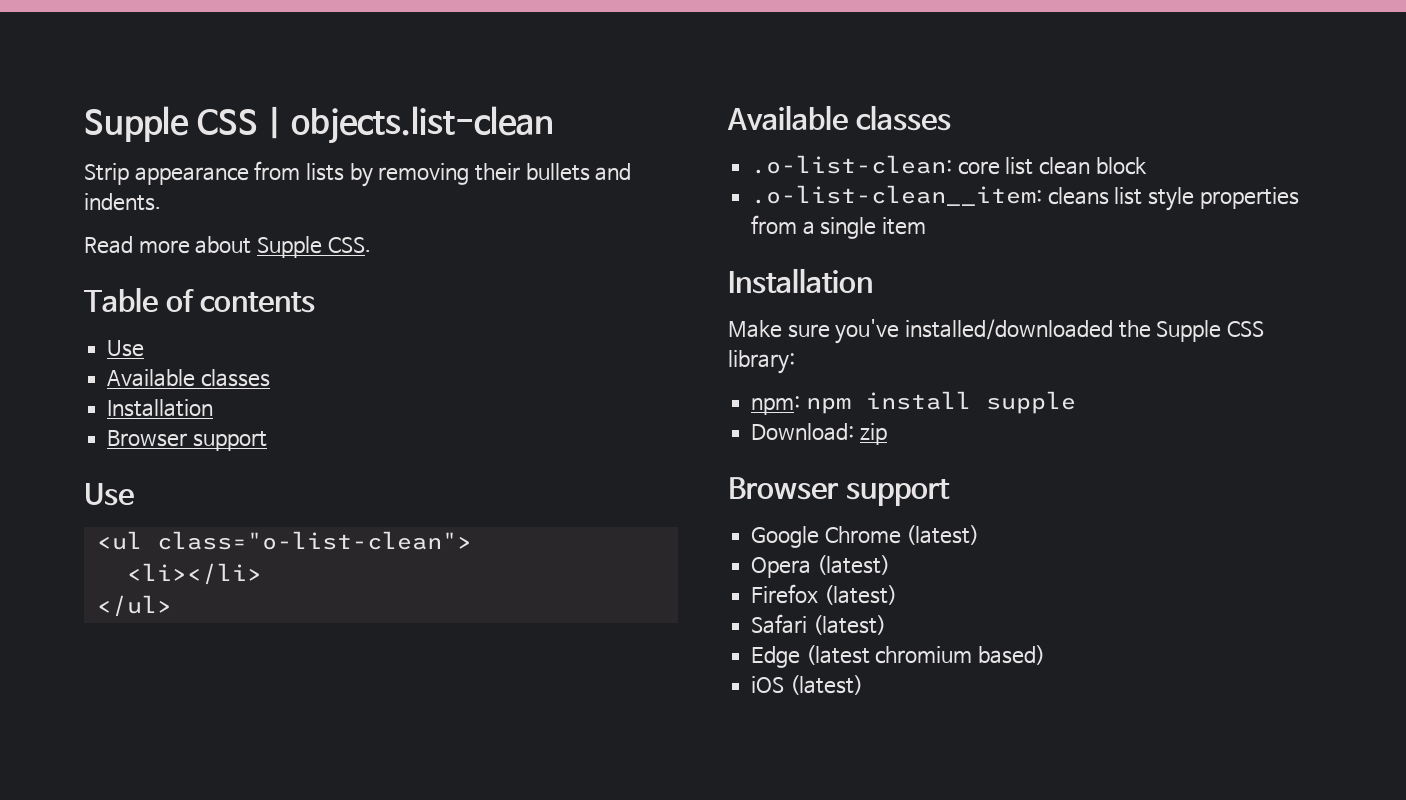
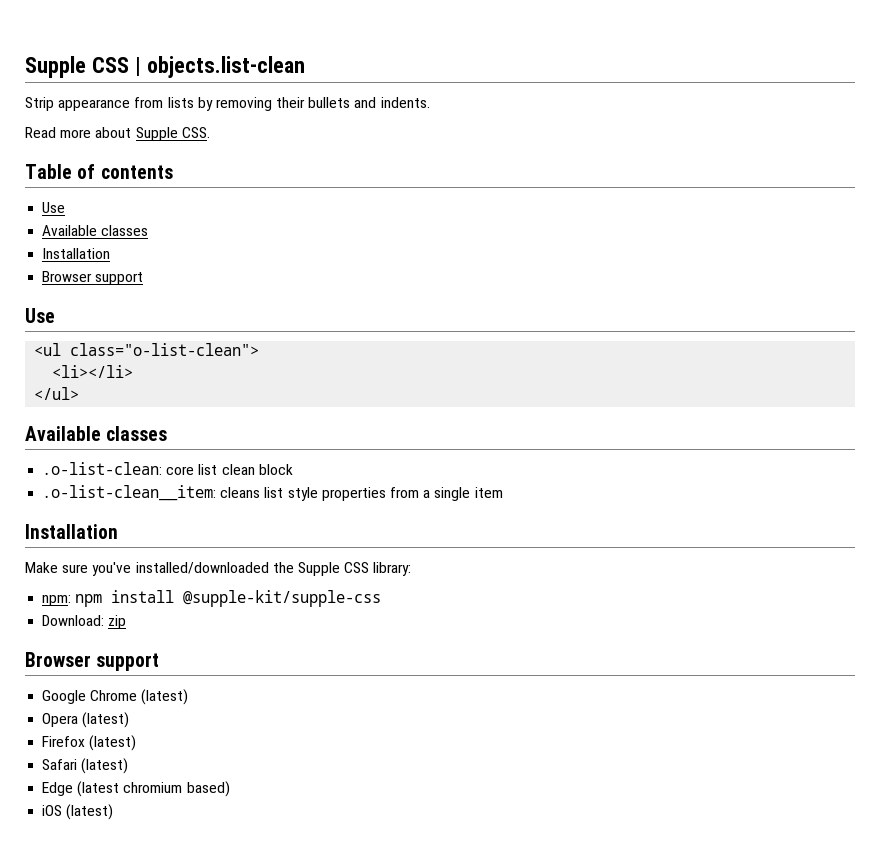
- npm: npm install supple
+ npm: npm install @supple-kit/supple-css

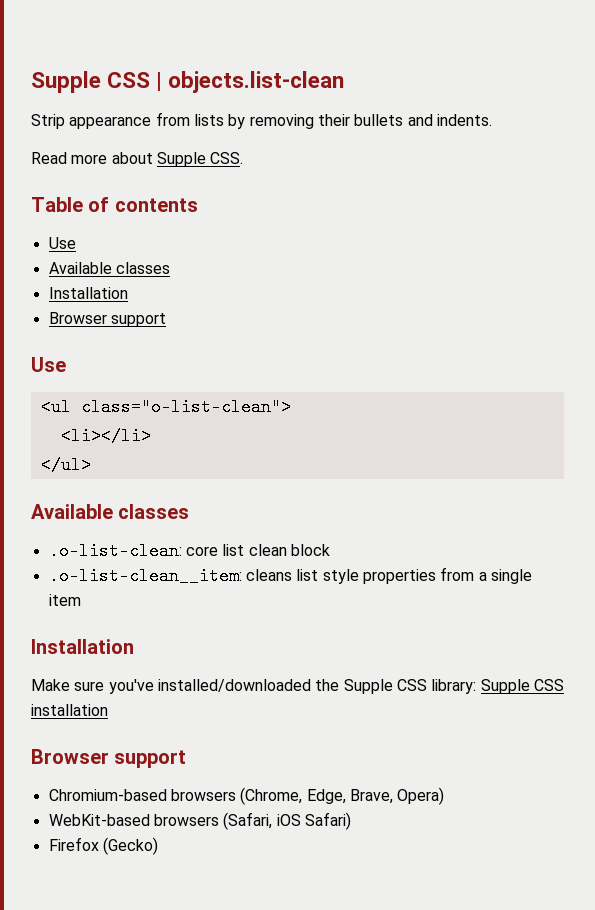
- Make sure you've installed/downloaded the Supple CSS library:
- npm: npm install @supple-kit/supple-css
- Download: zip
+ Make sure you've installed/downloaded the Supple CSS library: Supple CSS installation
  Browser support
- Google Chrome (latest)
- Opera (latest)
- Firefox (latest)
- Safari (latest)
- Edge (latest chromium based)
- iOS (latest)
+ Chromium-based browsers (Chrome, Edge, Brave, Opera)
+ WebKit-based browsers (Safari, iOS Safari)
+ Firefox (Gecko)

